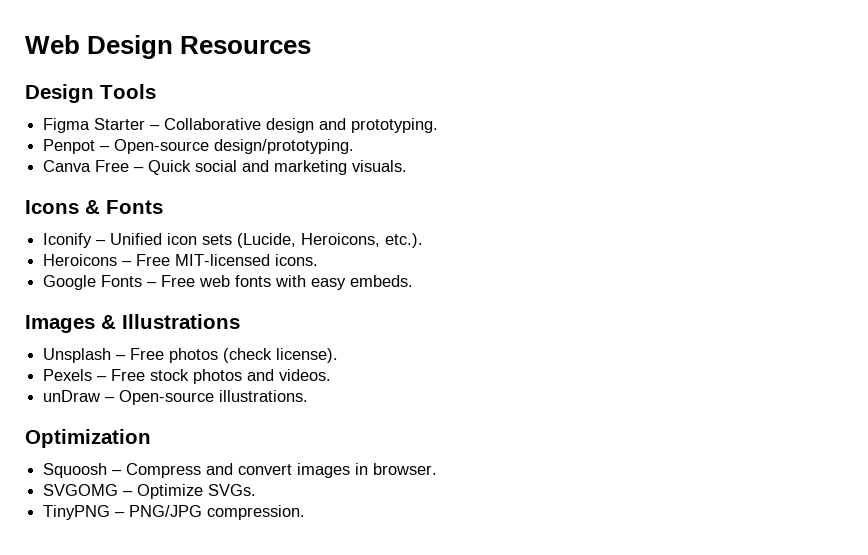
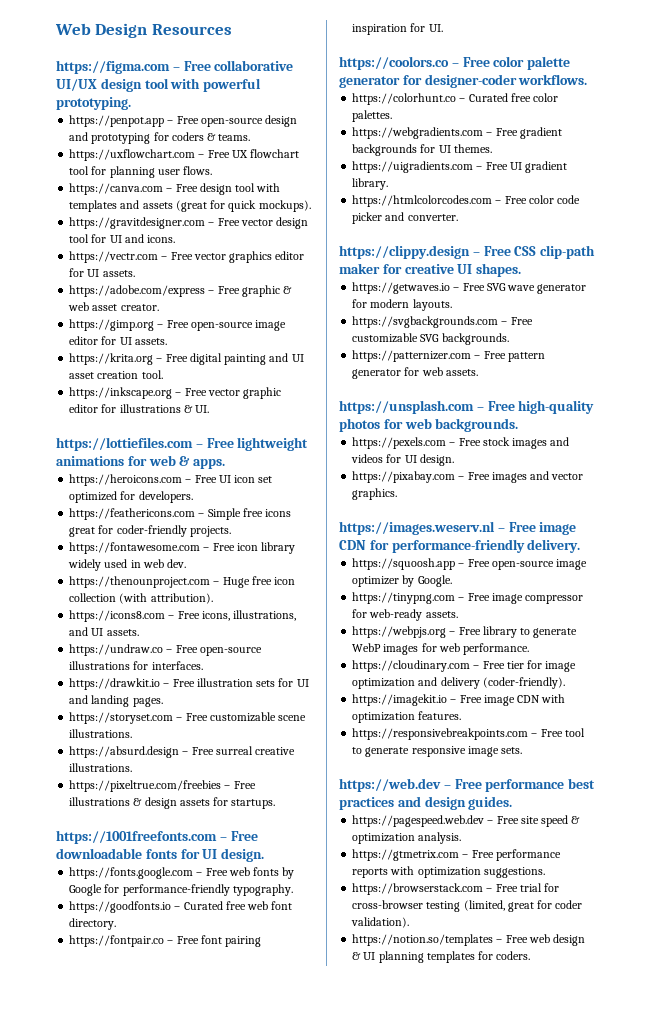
- Design Tools
- Figma Starter – Collaborative design and prototyping.
- Penpot – Open-source design/prototyping.
- Canva Free – Quick social and marketing visuals.
- Icons & Fonts
- Iconify – Unified icon sets (Lucide, Heroicons, etc.).
- Heroicons – Free MIT-licensed icons.
- Google Fonts – Free web fonts with easy embeds.
- Images & Illustrations
- Unsplash – Free photos (check license).
- Pexels – Free stock photos and videos.
- unDraw – Open-source illustrations.
- Optimization
- Squoosh – Compress and convert images in browser.
- SVGOMG – Optimize SVGs.
- TinyPNG – PNG/JPG compression.
+ https://figma.com – Free collaborative UI/UX design tool with powerful prototyping.
+ https://penpot.app – Free open-source design and prototyping for coders & teams.
+ https://uxflowchart.com – Free UX flowchart tool for planning user flows.
+ https://canva.com – Free design tool with templates and assets (great for quick mockups).
+ https://gravitdesigner.com – Free vector design tool for UI and icons.
+ https://vectr.com – Free vector graphics editor for UI assets.
+ https://adobe.com/express – Free graphic & web asset creator.
+ https://gimp.org – Free open-source image editor for UI assets.
+ https://krita.org – Free digital painting and UI asset creation tool.
+ https://inkscape.org – Free vector graphic editor for illustrations & UI.
+ https://lottiefiles.com – Free lightweight animations for web & apps.
+ https://heroicons.com – Free UI icon set optimized for developers.
+ https://feathericons.com – Simple free icons great for coder-friendly projects.
+ https://fontawesome.com – Free icon library widely used in web dev.
+ https://thenounproject.com – Huge free icon collection (with attribution).
+ https://icons8.com – Free icons, illustrations, and UI assets.
+ https://undraw.co – Free open-source illustrations for interfaces.
+ https://drawkit.io – Free illustration sets for UI and landing pages.
+ https://storyset.com – Free customizable scene illustrations.
+ https://absurd.design – Free surreal creative illustrations.
+ https://pixeltrue.com/freebies – Free illustrations & design assets for startups.
+ https://1001freefonts.com – Free downloadable fonts for UI design.
+ https://fonts.google.com – Free web fonts by Google for performance-friendly typography.
+ https://goodfonts.io – Curated free web font directory.
+ https://fontpair.co – Free font pairing inspiration for UI.
+ https://coolors.co – Free color palette generator for designer-coder workflows.
+ https://colorhunt.co – Curated free color palettes.
+ https://webgradients.com – Free gradient backgrounds for UI themes.
+ https://uigradients.com – Free UI gradient library.
+ https://htmlcolorcodes.com – Free color code picker and converter.
+ https://clippy.design – Free CSS clip-path maker for creative UI shapes.
+ https://getwaves.io – Free SVG wave generator for modern layouts.
+ https://svgbackgrounds.com – Free customizable SVG backgrounds.
+ https://patternizer.com – Free pattern generator for web assets.
+ https://unsplash.com – Free high-quality photos for web backgrounds.
+ https://pexels.com – Free stock images and videos for UI design.
+ https://pixabay.com – Free images and vector graphics.
+ https://images.weserv.nl – Free image CDN for performance-friendly delivery.
+ https://squoosh.app – Free open-source image optimizer by Google.
+ https://tinypng.com – Free image compressor for web-ready assets.
+ https://webpjs.org – Free library to generate WebP images for web performance.
+ https://cloudinary.com – Free tier for image optimization and delivery (coder-friendly).
+ https://imagekit.io – Free image CDN with optimization features.
+ https://responsivebreakpoints.com – Free tool to generate responsive image sets.
+ https://web.dev – Free performance best practices and design guides.
+ https://pagespeed.web.dev – Free site speed & optimization analysis.
+ https://gtmetrix.com – Free performance reports with optimization suggestions.
+ https://browserstack.com – Free trial for cross-browser testing (limited, great for coder validation).
+ https://notion.so/templates – Free web design & UI planning templates for coders.

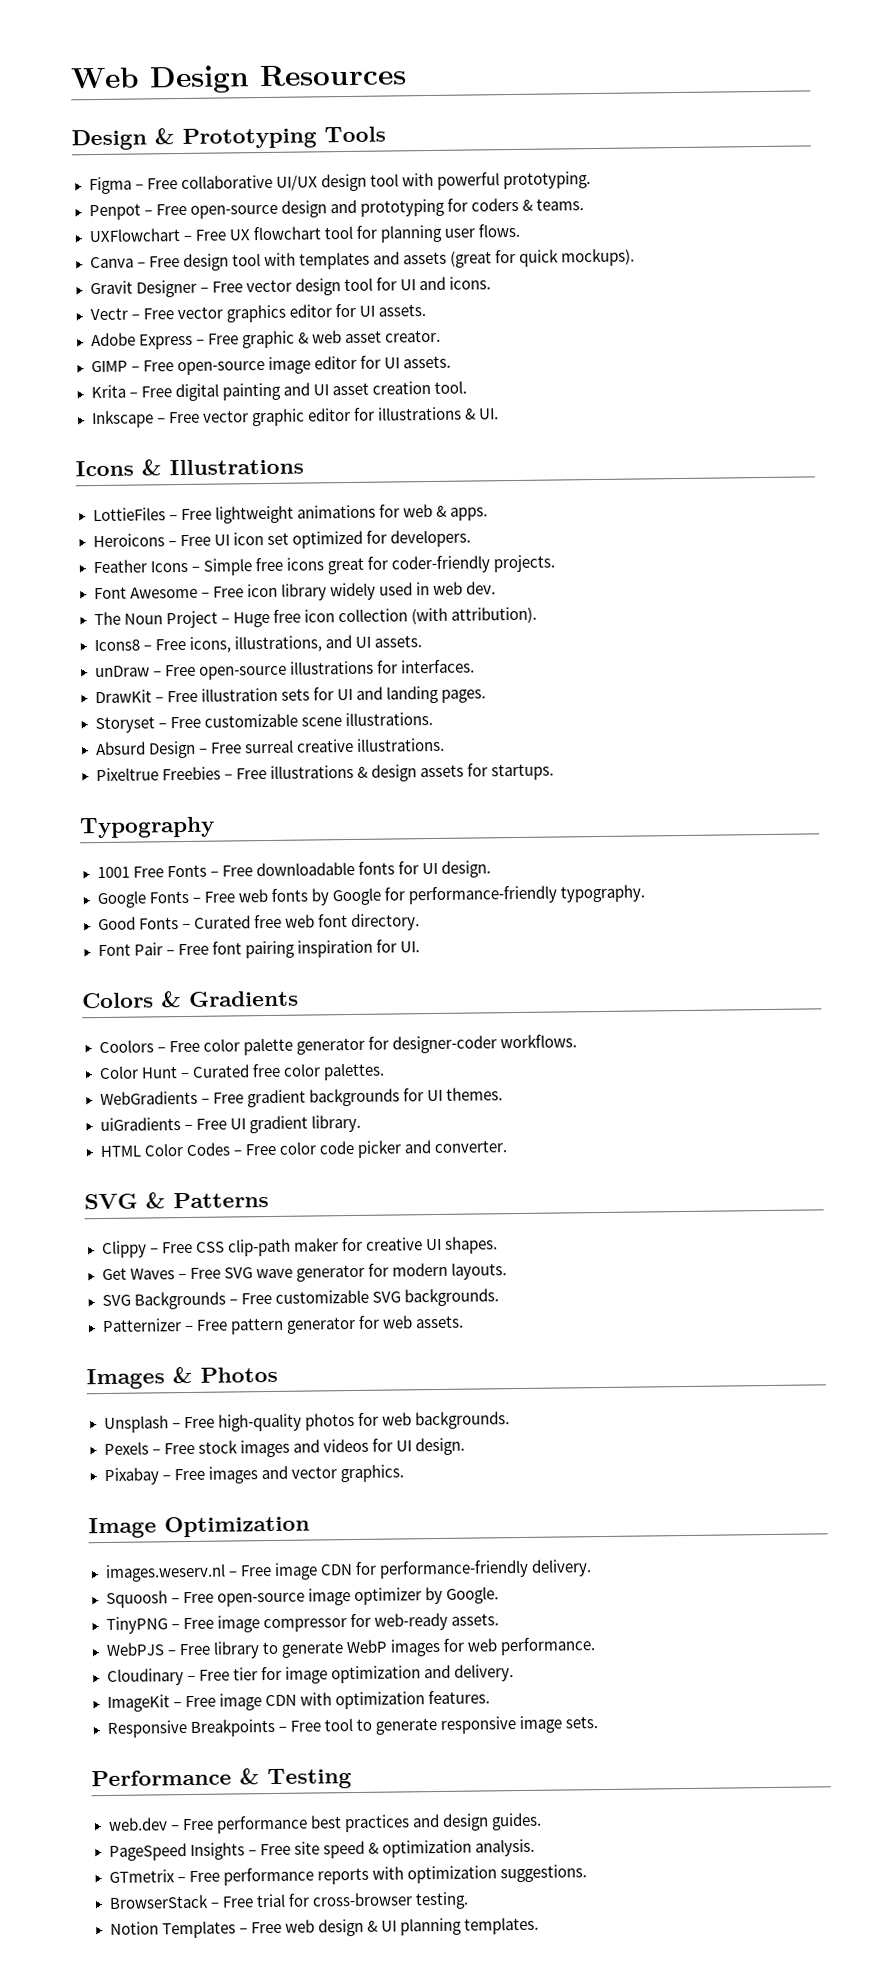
- https://figma.com – Free collaborative UI/UX design tool with powerful prototyping.
+ Design & Prototyping Tools
+ Figma – Free collaborative UI/UX design tool with powerful prototyping.
- https://penpot.app – Free open-source design and prototyping for coders & teams.
+ Penpot – Free open-source design and prototyping for coders & teams.
- https://uxflowchart.com – Free UX flowchart tool for planning user flows.
+ UXFlowchart – Free UX flowchart tool for planning user flows.
- https://canva.com – Free design tool with templates and assets (great for quick mockups).
+ Canva – Free design tool with templates and assets (great for quick mockups).
- https://gravitdesigner.com – Free vector design tool for UI and icons.
+ Gravit Designer – Free vector design tool for UI and icons.
- https://vectr.com – Free vector graphics editor for UI assets.
+ Vectr – Free vector graphics editor for UI assets.
- https://adobe.com/express – Free graphic & web asset creator.
+ Adobe Express – Free graphic & web asset creator.
- https://gimp.org – Free open-source image editor for UI assets.
+ GIMP – Free open-source image editor for UI assets.
- https://krita.org – Free digital painting and UI asset creation tool.
+ Krita – Free digital painting and UI asset creation tool.
- https://inkscape.org – Free vector graphic editor for illustrations & UI.
+ Inkscape – Free vector graphic editor for illustrations & UI.
- https://lottiefiles.com – Free lightweight animations for web & apps.
+ Icons & Illustrations
+ LottieFiles – Free lightweight animations for web & apps.
- https://heroicons.com – Free UI icon set optimized for developers.
+ Heroicons – Free UI icon set optimized for developers.
- https://feathericons.com – Simple free icons great for coder-friendly projects.
+ Feather Icons – Simple free icons great for coder-friendly projects.
- https://fontawesome.com – Free icon library widely used in web dev.
+ Font Awesome – Free icon library widely used in web dev.
- https://thenounproject.com – Huge free icon collection (with attribution).
+ The Noun Project – Huge free icon collection (with attribution).
- https://icons8.com – Free icons, illustrations, and UI assets.
+ Icons8 – Free icons, illustrations, and UI assets.
- https://undraw.co – Free open-source illustrations for interfaces.
+ unDraw – Free open-source illustrations for interfaces.
- https://drawkit.io – Free illustration sets for UI and landing pages.
+ DrawKit – Free illustration sets for UI and landing pages.
- https://storyset.com – Free customizable scene illustrations.
+ Storyset – Free customizable scene illustrations.
- https://absurd.design – Free surreal creative illustrations.
+ Absurd Design – Free surreal creative illustrations.
- https://pixeltrue.com/freebies – Free illustrations & design assets for startups.
+ Pixeltrue Freebies – Free illustrations & design assets for startups.
- https://1001freefonts.com – Free downloadable fonts for UI design.
+ Typography
+ 1001 Free Fonts – Free downloadable fonts for UI design.
- https://fonts.google.com – Free web fonts by Google for performance-friendly typography.
+ Google Fonts – Free web fonts by Google for performance-friendly typography.
- https://goodfonts.io – Curated free web font directory.
+ Good Fonts – Curated free web font directory.
- https://fontpair.co – Free font pairing inspiration for UI.
+ Font Pair – Free font pairing inspiration for UI.
- https://coolors.co – Free color palette generator for designer-coder workflows.
+ Colors & Gradients
+ Coolors – Free color palette generator for designer-coder workflows.
- https://colorhunt.co – Curated free color palettes.
+ Color Hunt – Curated free color palettes.
- https://webgradients.com – Free gradient backgrounds for UI themes.
+ WebGradients – Free gradient backgrounds for UI themes.
- https://uigradients.com – Free UI gradient library.
+ uiGradients – Free UI gradient library.
- https://htmlcolorcodes.com – Free color code picker and converter.
+ HTML Color Codes – Free color code picker and converter.
- https://clippy.design – Free CSS clip-path maker for creative UI shapes.
+ SVG & Patterns
+ Clippy – Free CSS clip-path maker for creative UI shapes.
- https://getwaves.io – Free SVG wave generator for modern layouts.
+ Get Waves – Free SVG wave generator for modern layouts.
- https://svgbackgrounds.com – Free customizable SVG backgrounds.
+ SVG Backgrounds – Free customizable SVG backgrounds.
- https://patternizer.com – Free pattern generator for web assets.
+ Patternizer – Free pattern generator for web assets.
- https://unsplash.com – Free high-quality photos for web backgrounds.
+ Images & Photos
+ Unsplash – Free high-quality photos for web backgrounds.
- https://pexels.com – Free stock images and videos for UI design.
+ Pexels – Free stock images and videos for UI design.
- https://pixabay.com – Free images and vector graphics.
+ Pixabay – Free images and vector graphics.
- https://images.weserv.nl – Free image CDN for performance-friendly delivery.
+ Image Optimization
+ images.weserv.nl – Free image CDN for performance-friendly delivery.
- https://squoosh.app – Free open-source image optimizer by Google.
+ Squoosh – Free open-source image optimizer by Google.
- https://tinypng.com – Free image compressor for web-ready assets.
+ TinyPNG – Free image compressor for web-ready assets.
- https://webpjs.org – Free library to generate WebP images for web performance.
+ WebPJS – Free library to generate WebP images for web performance.
- https://cloudinary.com – Free tier for image optimization and delivery (coder-friendly).
- https://imagekit.io – Free image CDN with optimization features.
+ Cloudinary – Free tier for image optimization and delivery.
+ ImageKit – Free image CDN with optimization features.
- https://responsivebreakpoints.com – Free tool to generate responsive image sets.
+ Responsive Breakpoints – Free tool to generate responsive image sets.
- https://web.dev – Free performance best practices and design guides.
+ Performance & Testing
+ web.dev – Free performance best practices and design guides.
- https://pagespeed.web.dev – Free site speed & optimization analysis.
+ PageSpeed Insights – Free site speed & optimization analysis.
- https://gtmetrix.com – Free performance reports with optimization suggestions.
+ GTmetrix – Free performance reports with optimization suggestions.
- https://browserstack.com – Free trial for cross-browser testing (limited, great for coder validation).
- https://notion.so/templates – Free web design & UI planning templates for coders.
+ BrowserStack – Free trial for cross-browser testing.
+ Notion Templates – Free web design & UI planning templates.

